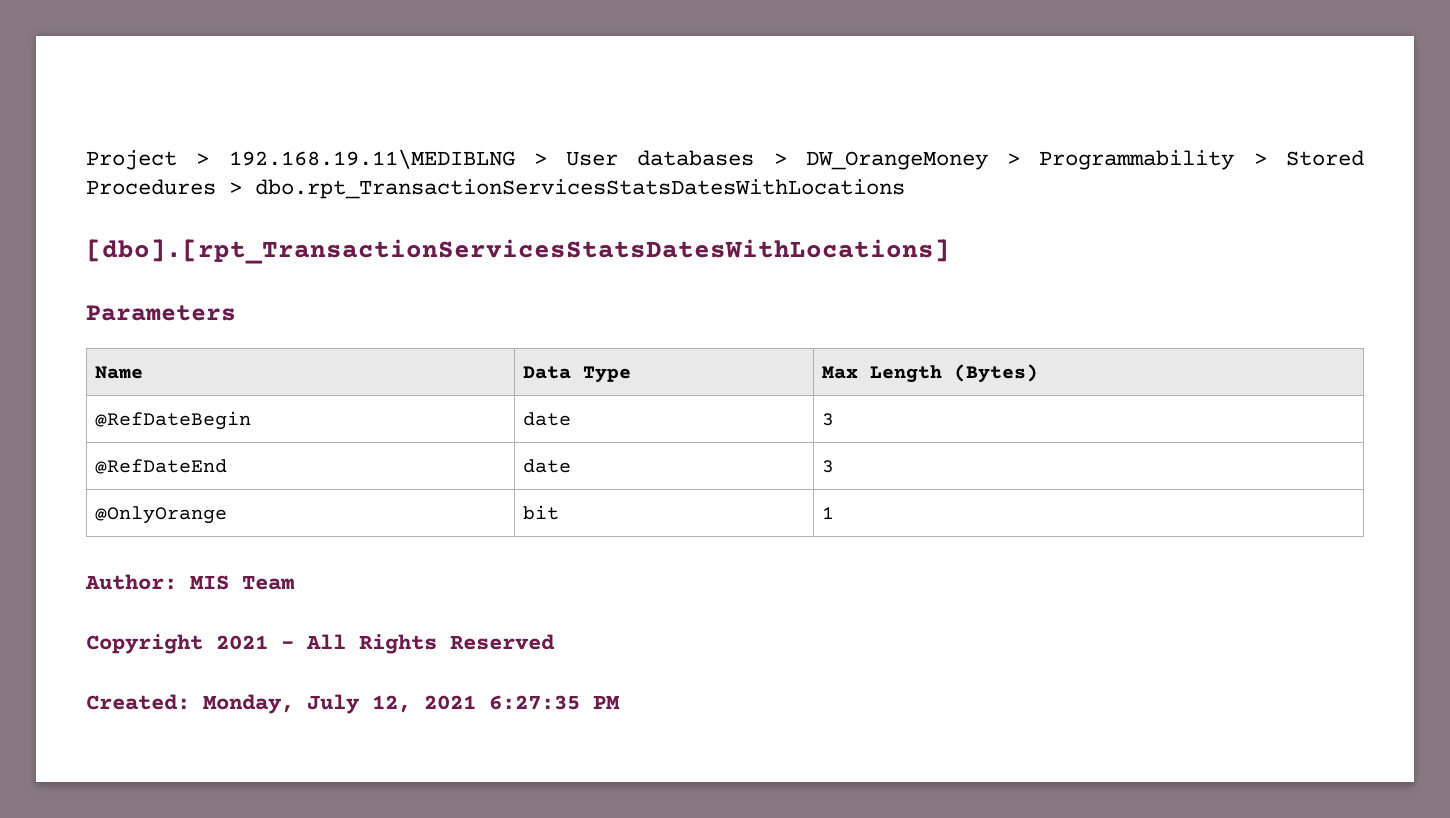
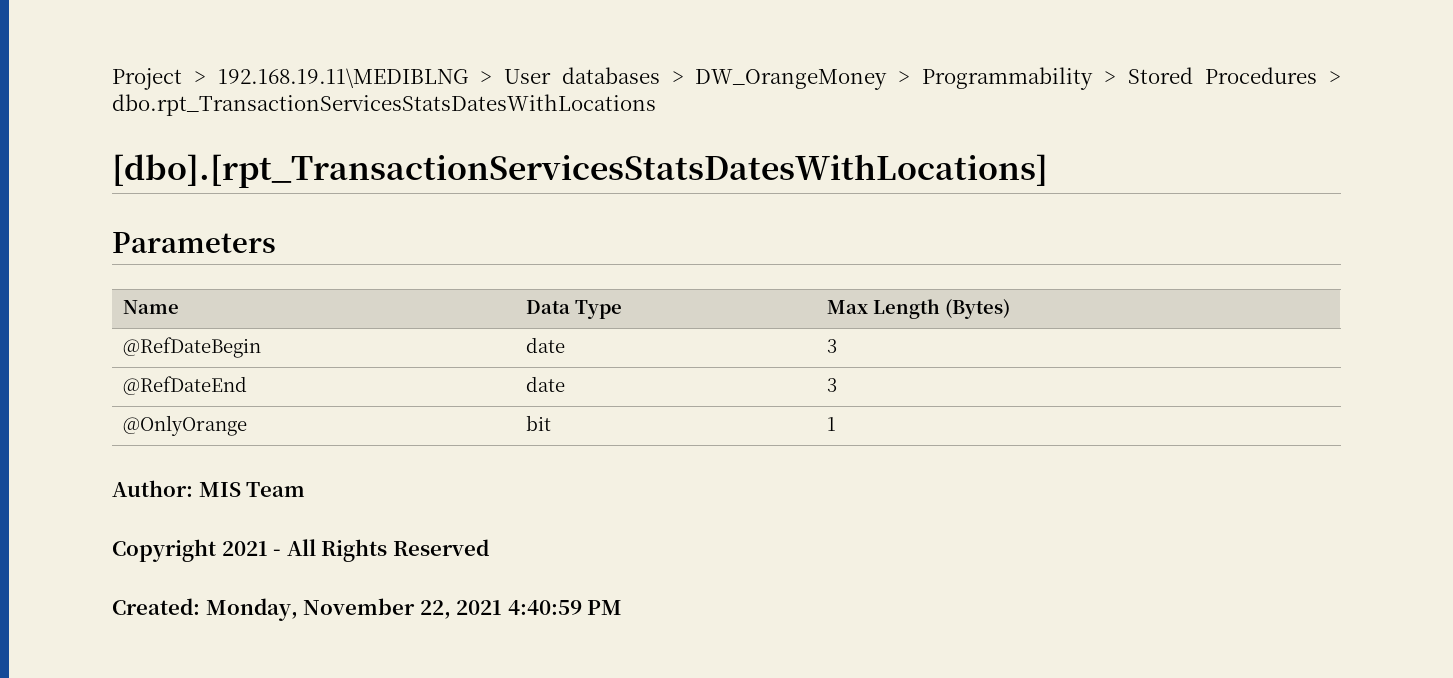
- Created: Monday, July 12, 2021 6:27:35 PM
+ Created: Monday, November 22, 2021 4:40:59 PM

